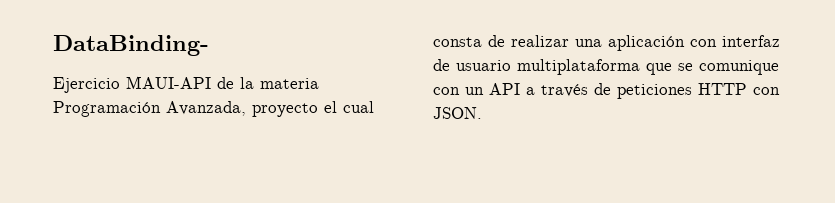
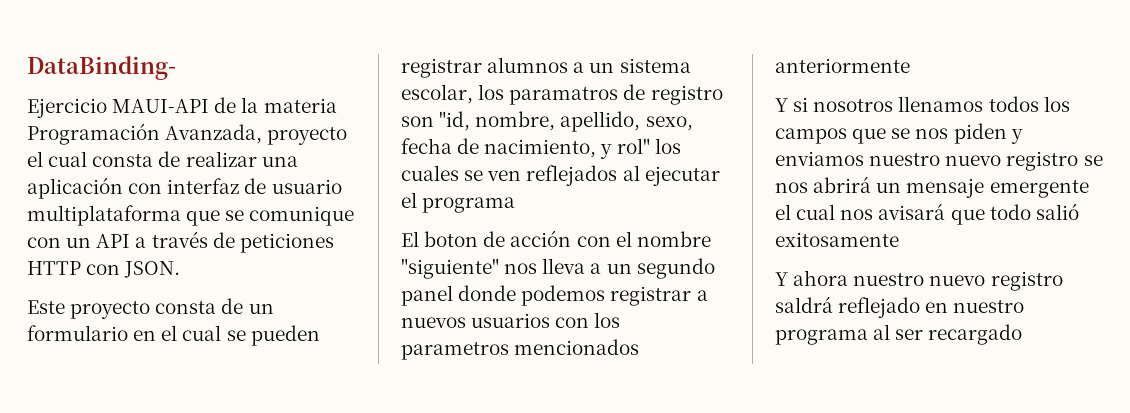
+ Este proyecto consta de un formulario en el cual se pueden registrar alumnos a un sistema escolar, los paramatros de registro son "id, nombre, apellido, sexo, fecha de nacimiento, y rol" los cuales se ven reflejados al ejecutar el programa
+ El boton de acción con el nombre "siguiente" nos lleva a un segundo panel donde podemos registrar a nuevos usuarios con los parametros mencionados anteriormente
+ Y si nosotros llenamos todos los campos que se nos piden y enviamos nuestro nuevo registro se nos abrirá un mensaje emergente el cual nos avisará que todo salió exitosamente
+ Y ahora nuestro nuevo registro saldrá reflejado en nuestro programa al ser recargado

